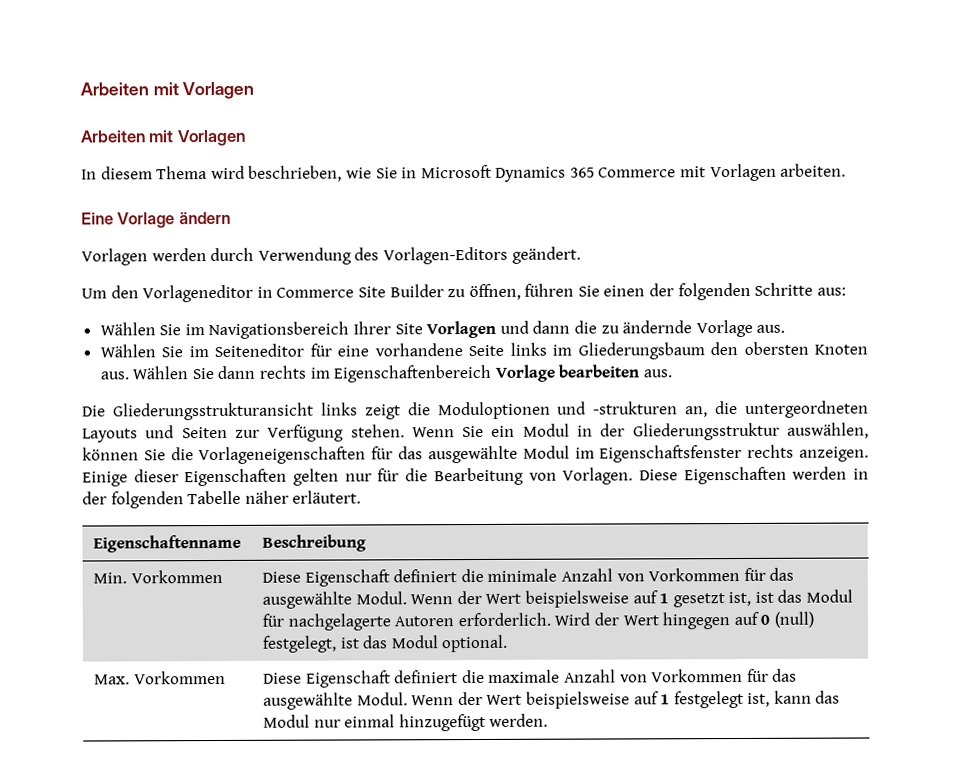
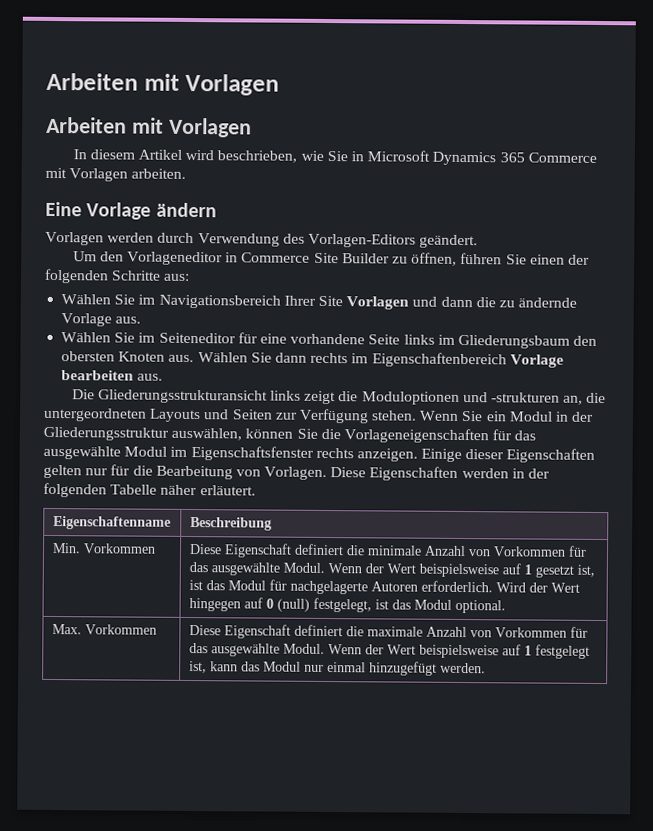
- In diesem Thema wird beschrieben, wie Sie in Microsoft Dynamics 365 Commerce mit Vorlagen arbeiten.
+ In diesem Artikel wird beschrieben, wie Sie in Microsoft Dynamics 365 Commerce mit Vorlagen arbeiten.

